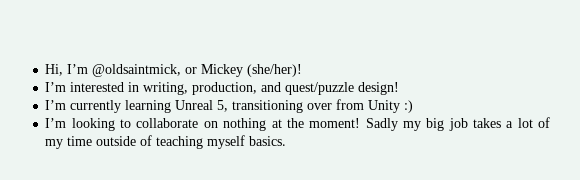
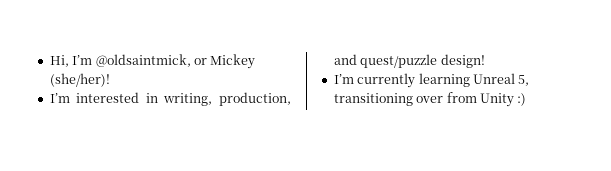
- I’m looking to collaborate on nothing at the moment! Sadly my big job takes a lot of my time outside of teaching myself basics.

